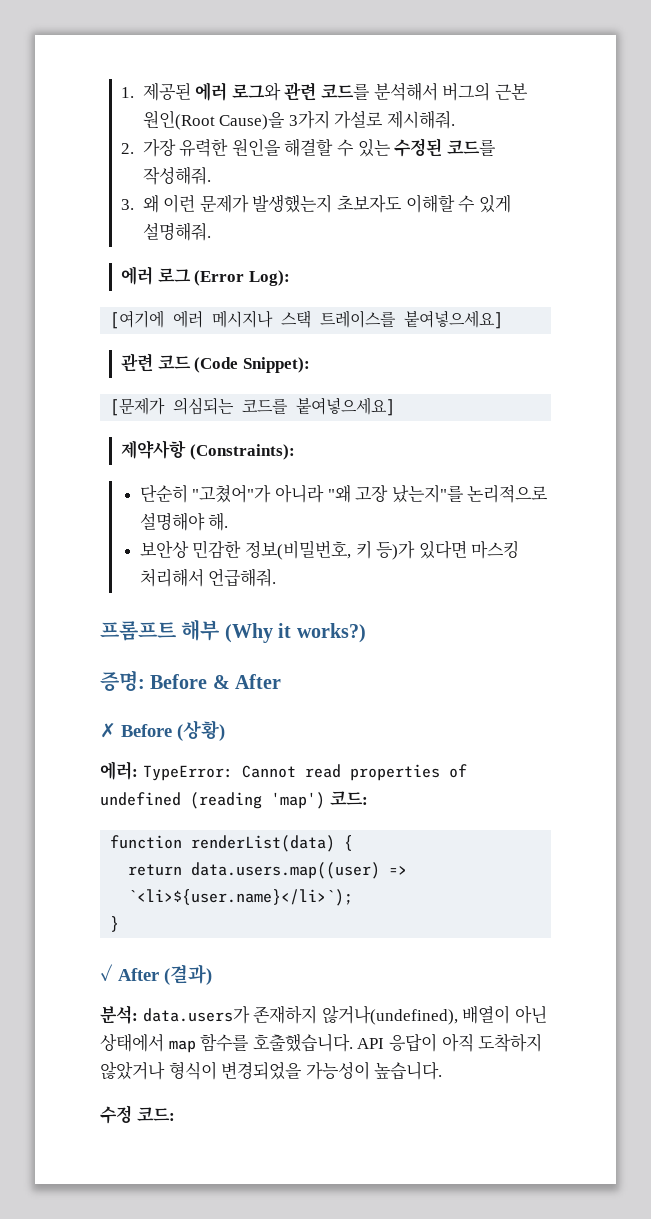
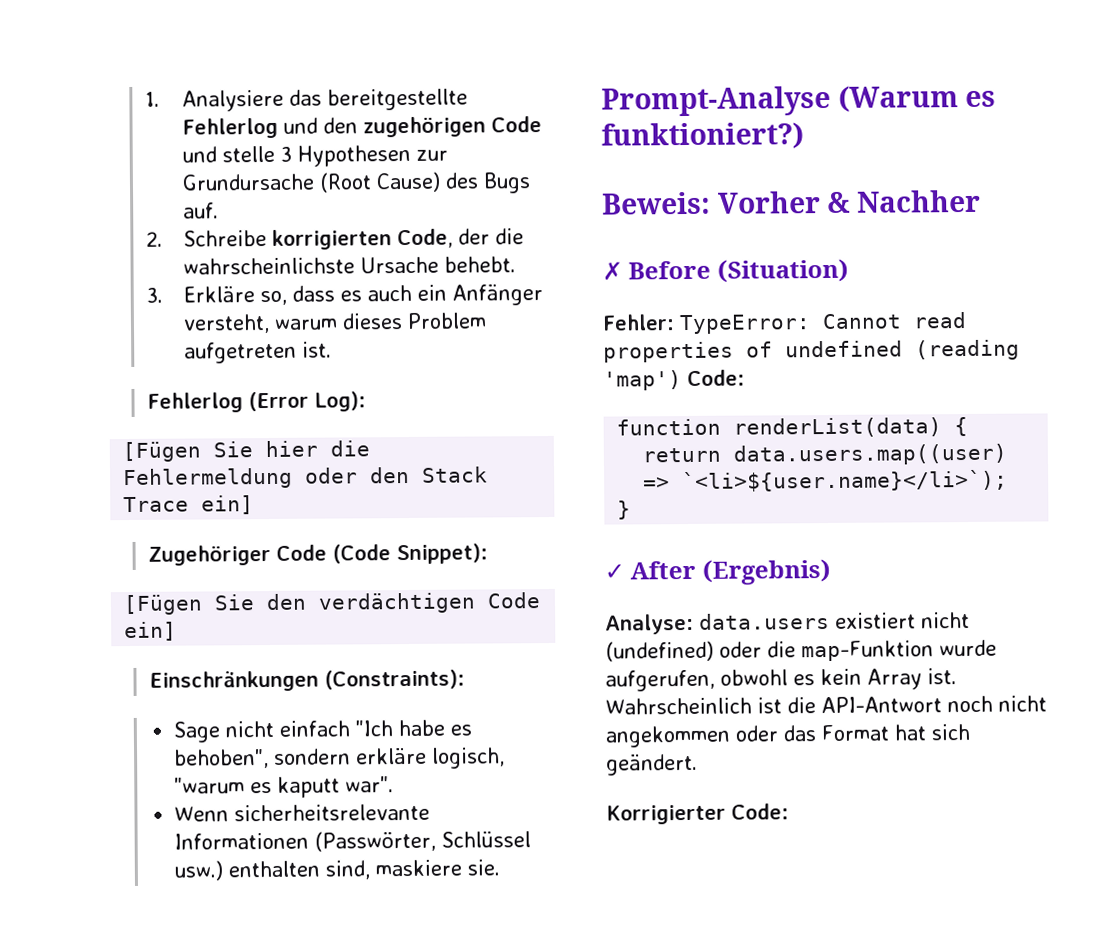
- 1. 제공된 에러 로그와 관련 코드를 분석해서 버그의 근본 원인(Root Cause)을 3가지 가설로 제시해줘.
- 2. 가장 유력한 원인을 해결할 수 있는 수정된 코드를 작성해줘.
- 3. 왜 이런 문제가 발생했는지 초보자도 이해할 수 있게 설명해줘.
- 에러 로그 (Error Log):
- [여기에 에러 메시지나 스택 트레이스를 붙여넣으세요]
- 관련 코드 (Code Snippet):
- [문제가 의심되는 코드를 붙여넣으세요]
- 제약사항 (Constraints):
- 단순히 "고쳤어"가 아니라 "왜 고장 났는지"를 논리적으로 설명해야 해.
- 보안상 민감한 정보(비밀번호, 키 등)가 있다면 마스킹 처리해서 언급해줘.
- 프롬프트 해부 (Why it works?)
- 증명: Before & After
+ 1. Analysiere das bereitgestellte Fehlerlog und den zugehörigen Code und stelle 3 Hypothesen zur Grundursache (Root Cause) des Bugs auf.
+ 2. Schreibe korrigierten Code, der die wahrscheinlichste Ursache behebt.
+ 3. Erkläre so, dass es auch ein Anfänger versteht, warum dieses Problem aufgetreten ist.
+ Fehlerlog (Error Log):
+ [Fügen Sie hier die Fehlermeldung oder den Stack Trace ein]
+ Zugehöriger Code (Code Snippet):
+ [Fügen Sie den verdächtigen Code ein]
+ Einschränkungen (Constraints):
+ Sage nicht einfach "Ich habe es behoben", sondern erkläre logisch, "warum es kaputt war".
+ Wenn sicherheitsrelevante Informationen (Passwörter, Schlüssel usw.) enthalten sind, maskiere sie.
+ Prompt-Analyse (Warum es funktioniert?)
+ Beweis: Vorher & Nachher
- ✗ Before (상황)
- 에러: TypeError: Cannot read properties of undefined (reading 'map') 코드:
+ ✗ Before (Situation)
+ Fehler: TypeError: Cannot read properties of undefined (reading 'map') Code:
- ✓ After (결과)
- 분석: data.users가 존재하지 않거나(undefined), 배열이 아닌 상태에서 map 함수를 호출했습니다. API 응답이 아직 도착하지 않았거나 형식이 변경되었을 가능성이 높습니다.
- 수정 코드:
+ ✓ After (Ergebnis)
+ Analyse: data.users existiert nicht (undefined) oder die map-Funktion wurde aufgerufen, obwohl es kein Array ist. Wahrscheinlich ist die API-Antwort noch nicht angekommen oder das Format hat sich geändert.
+ Korrigierter Code:

